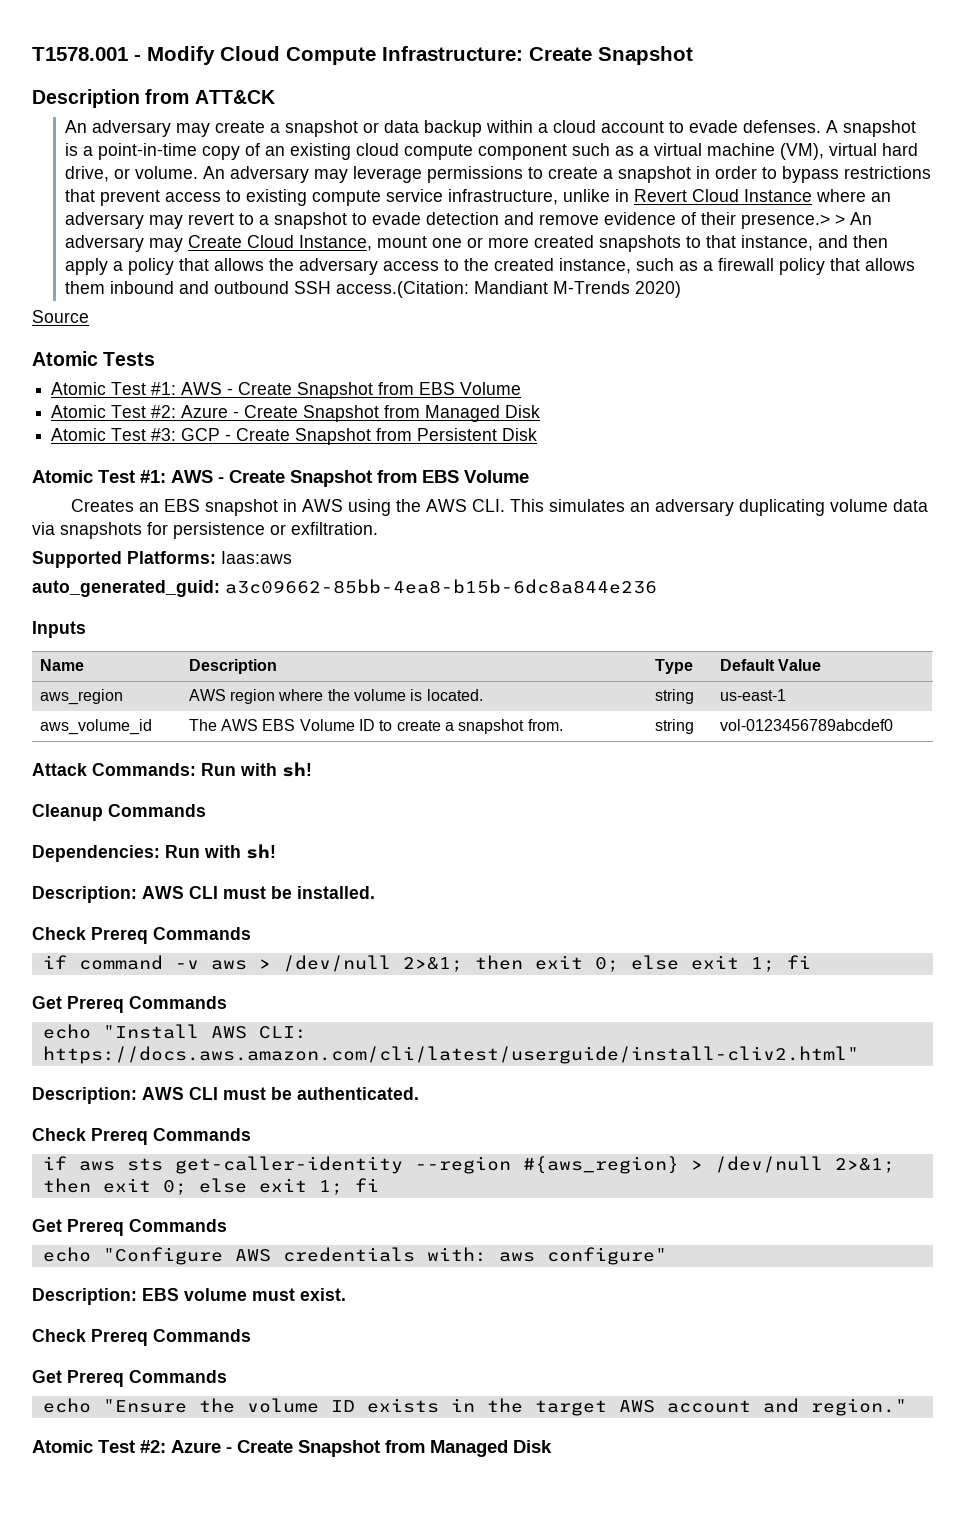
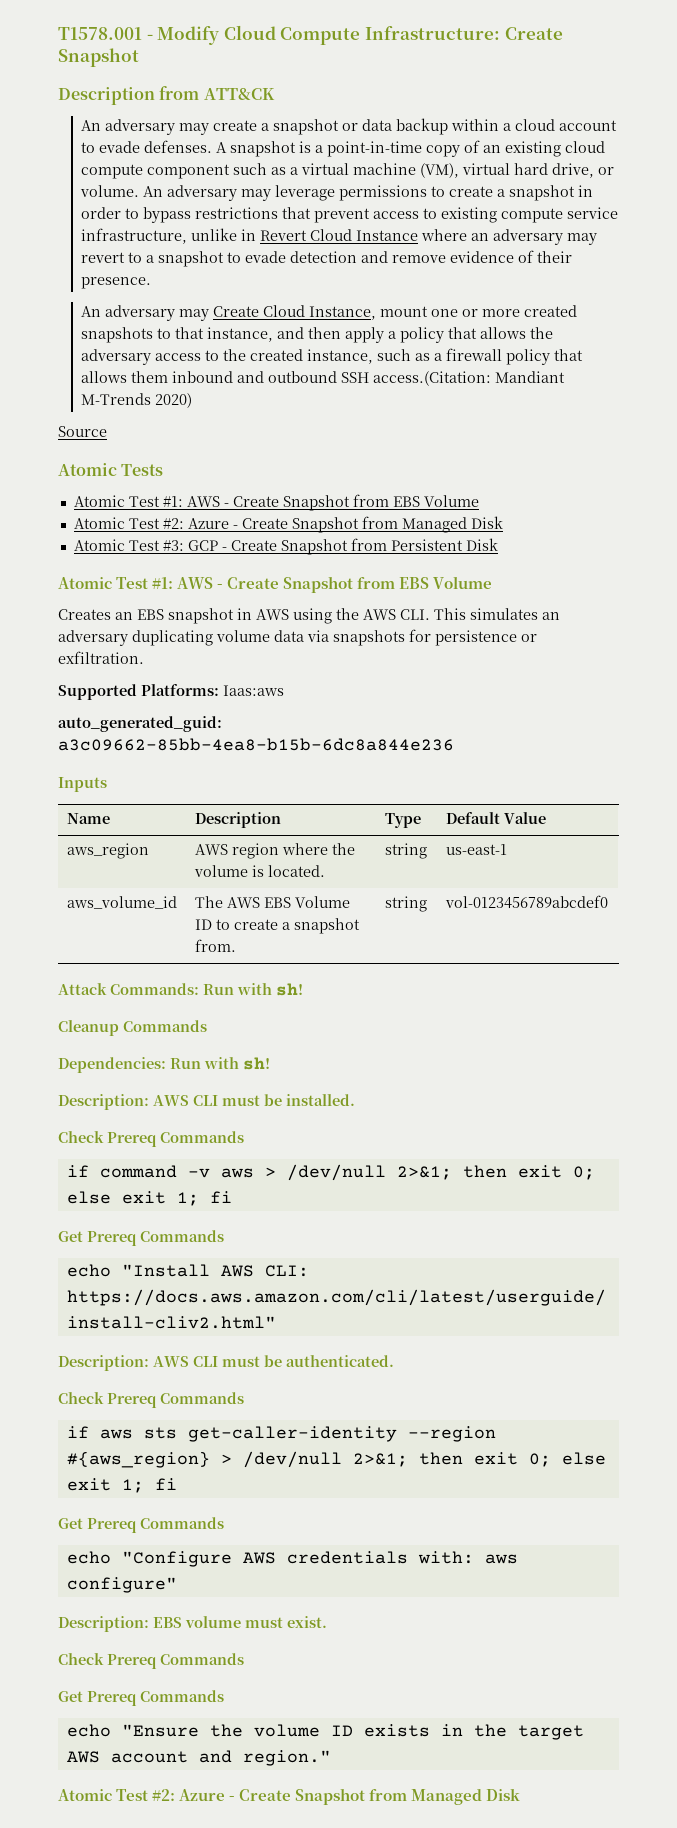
- An adversary may leverage permissions to create a snapshot in order to bypass restrictions that prevent access to existing compute service infrastructure, unlike in Revert Cloud Instance where an adversary may revert to a snapshot to evade detection and remove evidence of their presence.> > An adversary may Create Cloud Instance, mount one or more created snapshots to that instance, and then apply a policy that allows the adversary access to the created instance, such as a firewall policy that allows them inbound and outbound SSH access.(Citation:
+ An adversary may leverage permissions to create a snapshot in order to bypass restrictions that prevent access to existing compute service infrastructure, unlike in Revert Cloud Instance where an adversary may revert to a snapshot to evade detection and remove evidence of their presence.
+ An adversary may Create Cloud Instance, mount one or more created snapshots to that instance, and then apply a policy that allows the adversary access to the created instance, such as a firewall policy that allows them inbound and outbound SSH access.(Citation:

